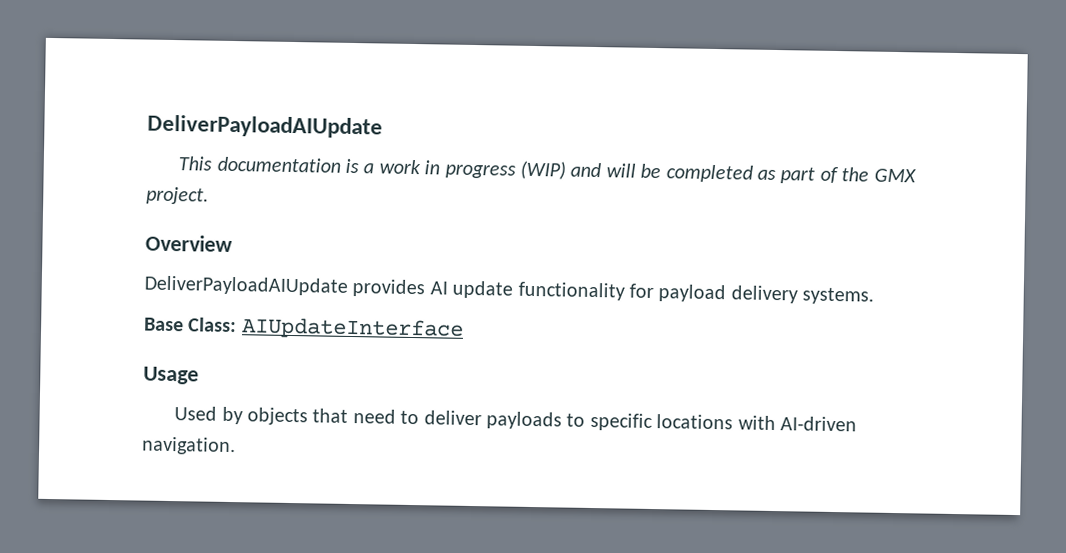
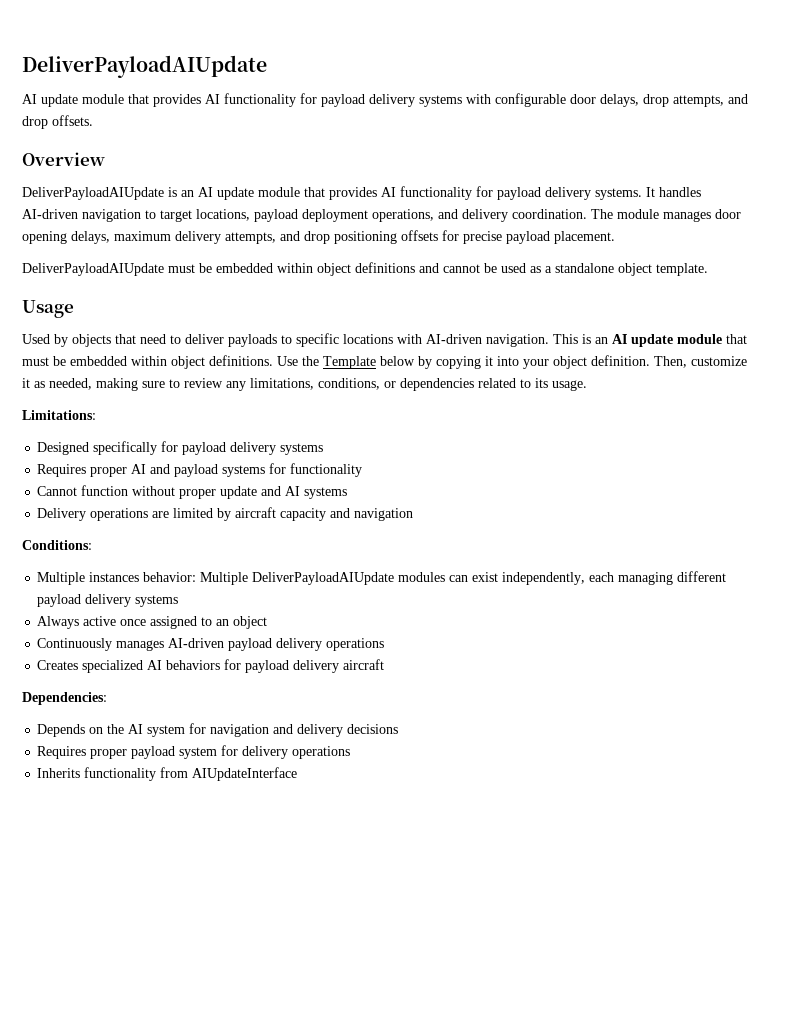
- This documentation is a work in progress (WIP) and will be completed as part of the GMX project.
+ AI update module that provides AI functionality for payload delivery systems with configurable door delays, drop attempts, and drop offsets.
  Overview
- DeliverPayloadAIUpdate provides AI update functionality for payload delivery systems.
- Base Class: AIUpdateInterface
+ DeliverPayloadAIUpdate is an AI update module that provides AI functionality for payload delivery systems. It handles AI-driven navigation to target locations, payload deployment operations, and delivery coordination. The module manages door opening delays, maximum delivery attempts, and drop positioning offsets for precise payload placement.
+ DeliverPayloadAIUpdate must be embedded within object definitions and cannot be used as a standalone object template.
+ This is an AI update module that must be embedded within object definitions. Use the Template below by copying it into your object definition. Then, customize it as needed, making sure to review any limitations, conditions, or dependencies related to its usage.
+ Limitations:
+ Designed specifically for payload delivery systems
+ Requires proper AI and payload systems for functionality
+ Cannot function without proper update and AI systems
+ Delivery operations are limited by aircraft capacity and navigation
+ Conditions:
+ Multiple instances behavior: Multiple DeliverPayloadAIUpdate modules can exist independently, each managing different payload delivery systems
+ Always active once assigned to an object
+ Continuously manages AI-driven payload delivery operations
+ Creates specialized AI behaviors for payload delivery aircraft
+ Dependencies:
+ Depends on the AI system for navigation and delivery decisions
+ Requires proper payload system for delivery operations
+ Inherits functionality from AIUpdateInterface

